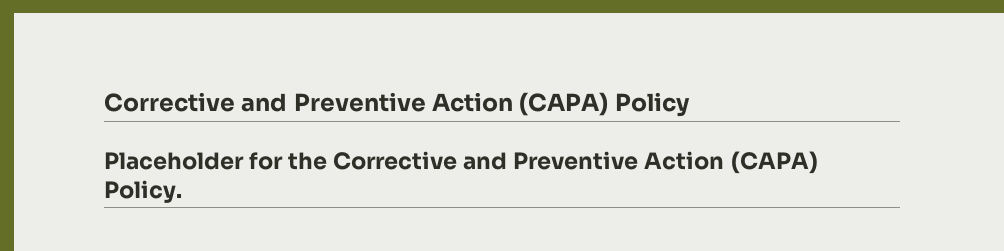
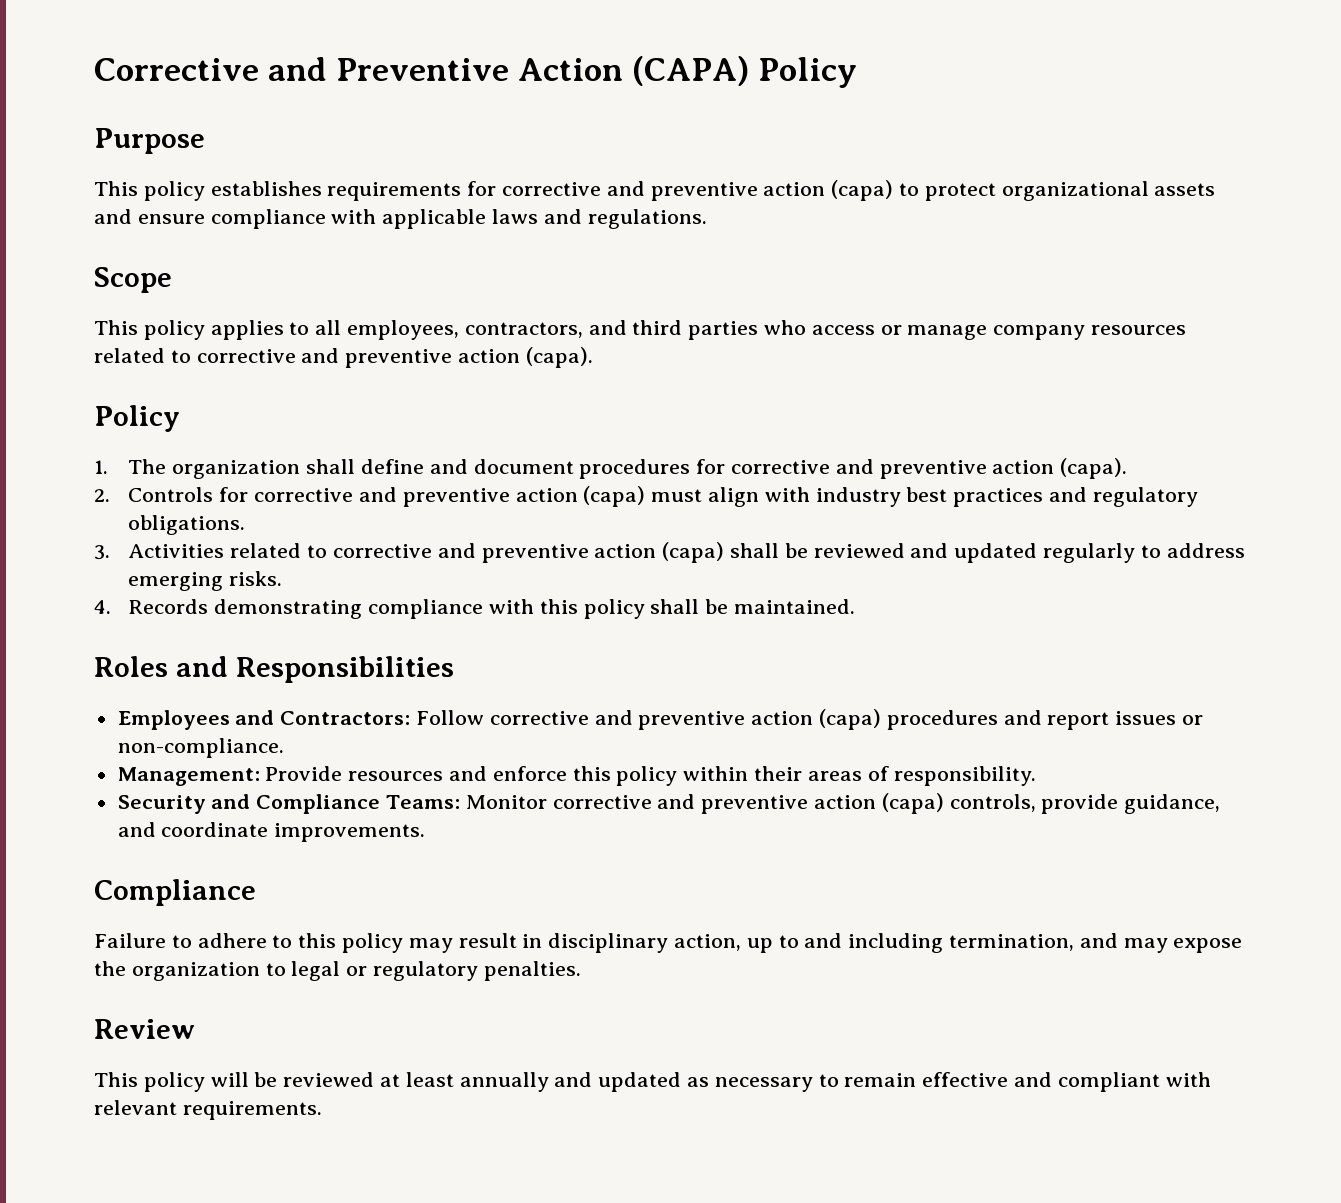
- Placeholder for the Corrective and Preventive Action (CAPA) Policy.
+ Purpose
+ This policy establishes requirements for corrective and preventive action (capa) to protect organizational assets and ensure compliance with applicable laws and regulations.
+ Scope
+ This policy applies to all employees, contractors, and third parties who access or manage company resources related to corrective and preventive action (capa).
+ Policy
+ 1. The organization shall define and document procedures for corrective and preventive action (capa).
+ 2. Controls for corrective and preventive action (capa) must align with industry best practices and regulatory obligations.
+ 3. Activities related to corrective and preventive action (capa) shall be reviewed and updated regularly to address emerging risks.
+ 4. Records demonstrating compliance with this policy shall be maintained.
+ Roles and Responsibilities
+ Employees and Contractors: Follow corrective and preventive action (capa) procedures and report issues or non-compliance.
+ Management: Provide resources and enforce this policy within their areas of responsibility.
+ Security and Compliance Teams: Monitor corrective and preventive action (capa) controls, provide guidance, and coordinate improvements.
+ Compliance
+ Failure to adhere to this policy may result in disciplinary action, up to and including termination, and may expose the organization to legal or regulatory penalties.
+ Review
+ This policy will be reviewed at least annually and updated as necessary to remain effective and compliant with relevant requirements.

